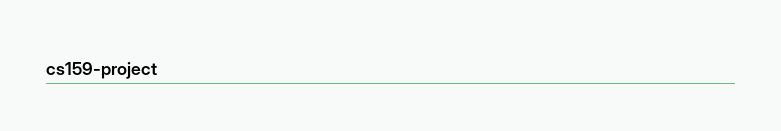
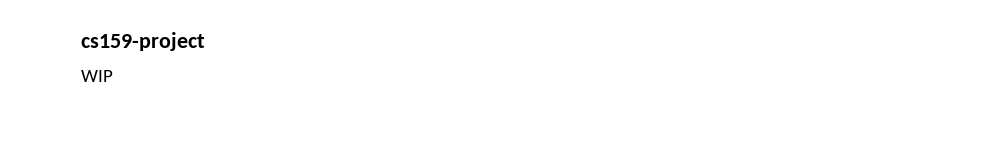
+ WIP

